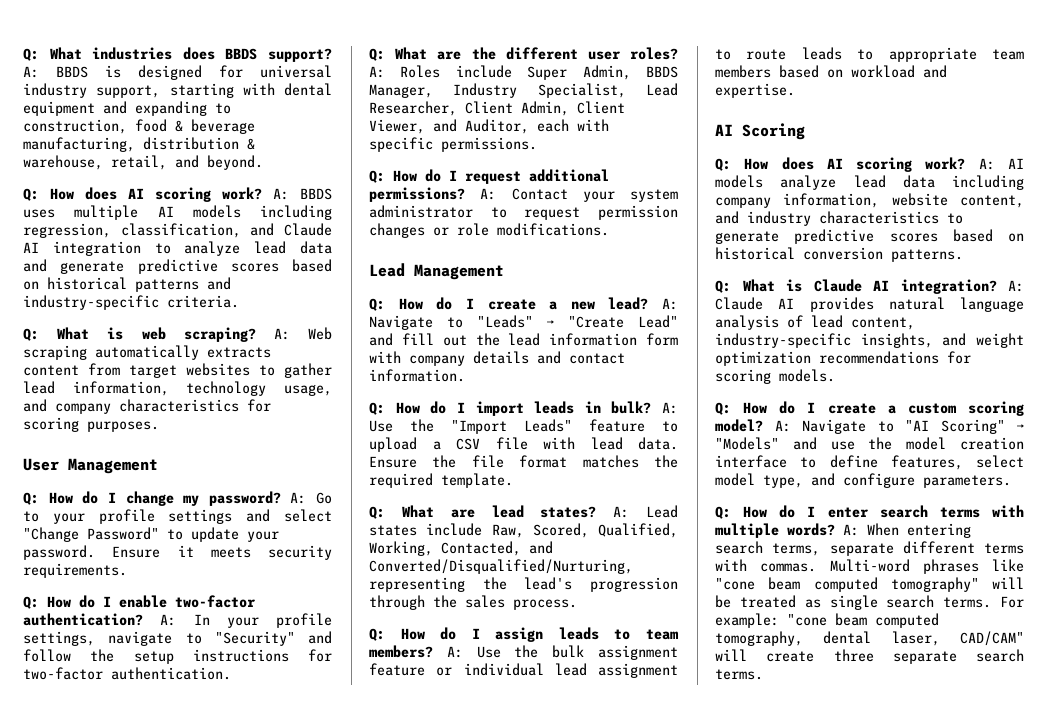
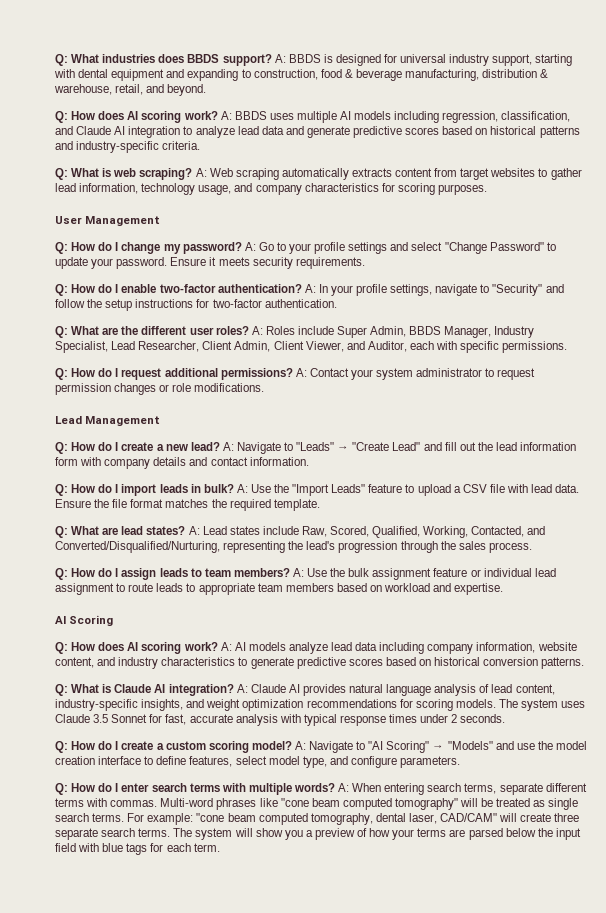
+ The system uses Claude 3.5 Sonnet for fast, accurate analysis with typical response times under 2 seconds.
+ The system will show you a preview of how your terms are parsed below the input field with blue tags for each term.

